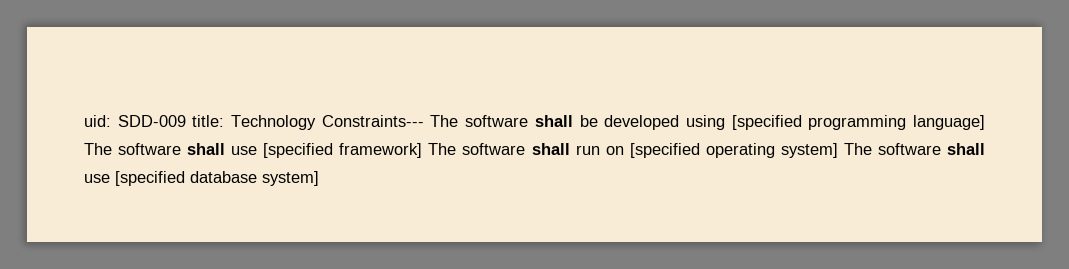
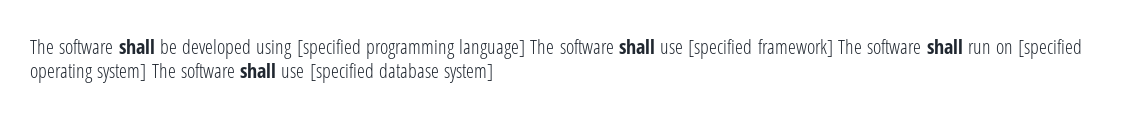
- uid: SDD-009 title: Technology Constraints--- The software shall be developed using [specified programming language] The software shall use [specified framework] The software shall run on [specified operating system] The software shall use [specified database system]
+ The software shall be developed using [specified programming language] The software shall use [specified framework] The software shall run on [specified operating system] The software shall use [specified database system]

